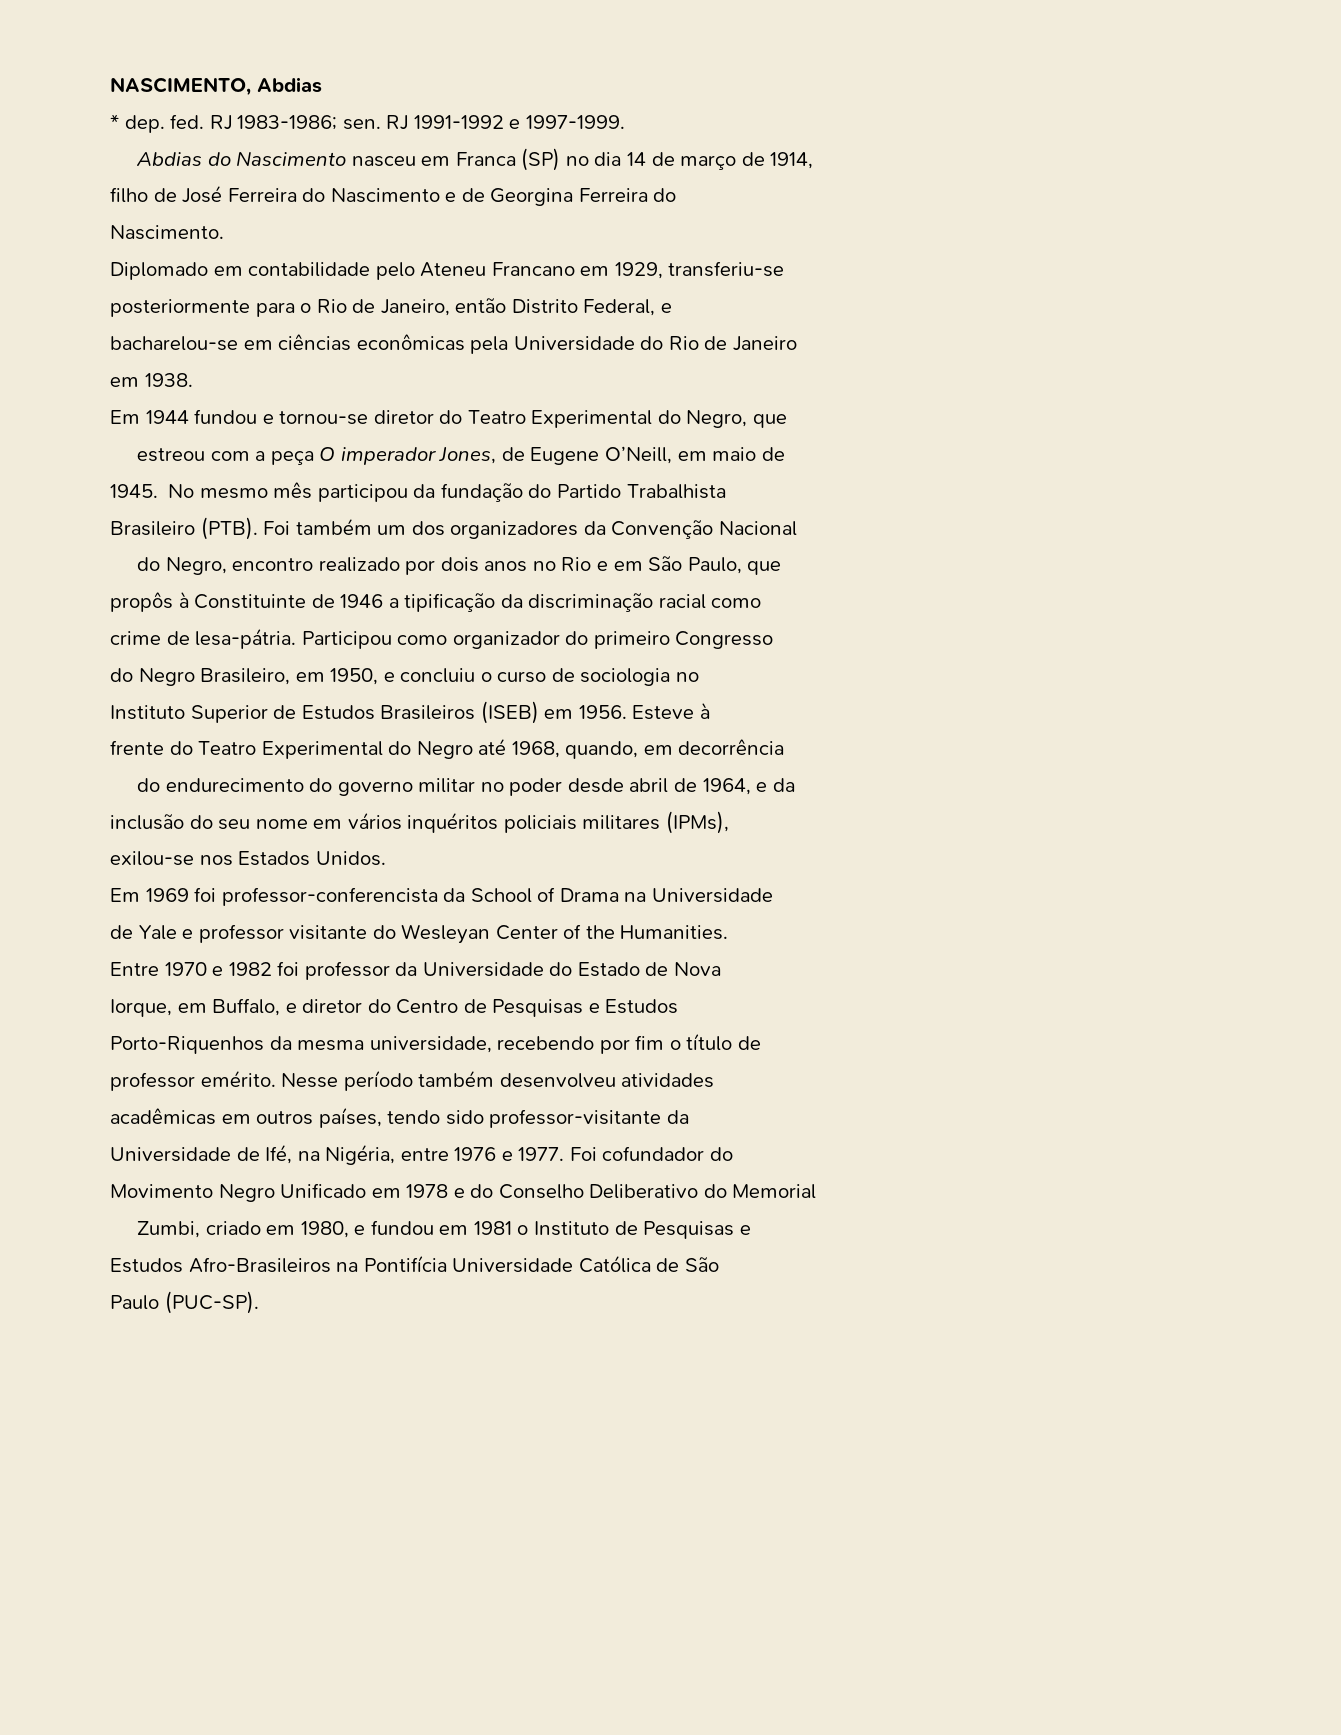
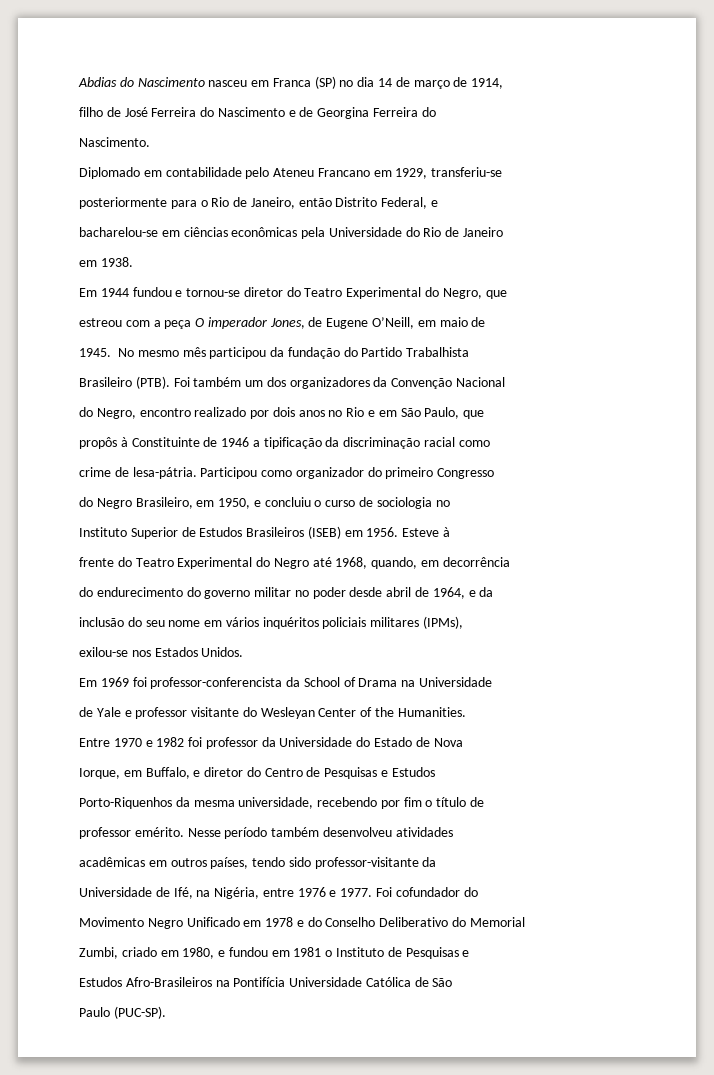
- NASCIMENTO, Abdias
- * dep. fed. RJ 1983-1986; sen. RJ 1991-1992 e 1997-1999.

